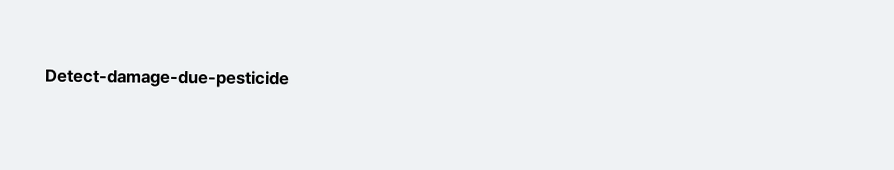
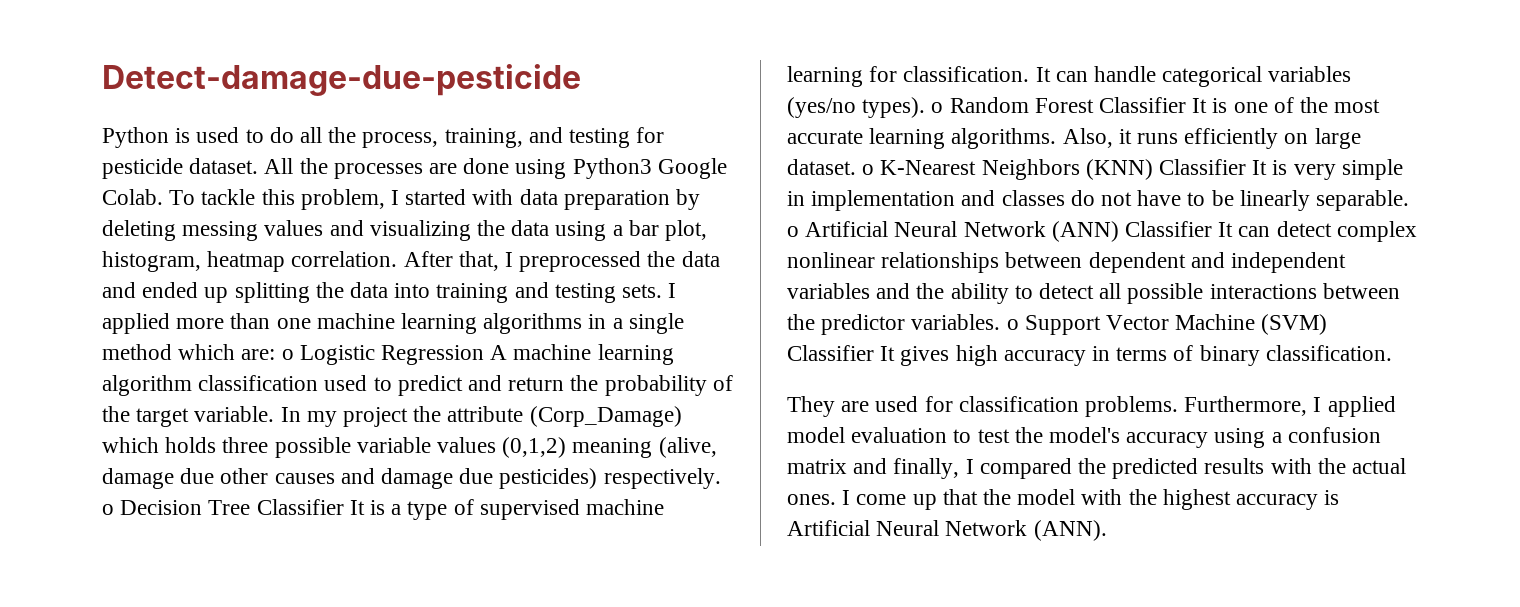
+ Python is used to do all the process, training, and testing for pesticide dataset. All the processes are done using Python3 Google Colab. To tackle this problem, I started with data preparation by deleting messing values and visualizing the data using a bar plot, histogram, heatmap correlation. After that, I preprocessed the data and ended up splitting the data into training and testing sets. I applied more than one machine learning algorithms in a single method which are: o Logistic Regression A machine learning algorithm classification used to predict and return the probability of the target variable. In my project the attribute (Corp_Damage) which holds three possible variable values (0,1,2) meaning (alive, damage due other causes and damage due pesticides) respectively. o Decision Tree Classifier It is a type of supervised machine learning for classification. It can handle categorical variables (yes/no types). o Random Forest Classifier It is one of the most accurate learning algorithms. Also, it runs efficiently on large dataset. o K-Nearest Neighbors (KNN) Classifier It is very simple in implementation and classes do not have to be linearly separable. o Artificial Neural Network (ANN) Classifier It can detect complex nonlinear relationships between dependent and independent variables and the ability to detect all possible interactions between the predictor variables. o Support Vector Machine (SVM) Classifier It gives high accuracy in terms of binary classification.
+ They are used for classification problems. Furthermore, I applied model evaluation to test the model's accuracy using a confusion matrix and finally, I compared the predicted results with the actual ones. I come up that the model with the highest accuracy is Artificial Neural Network (ANN).

